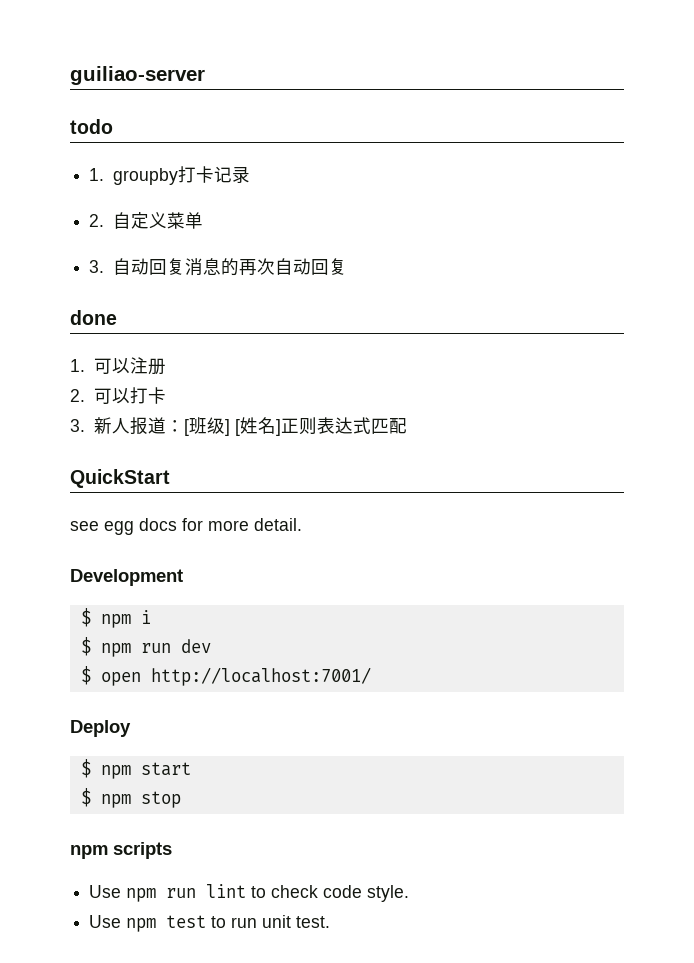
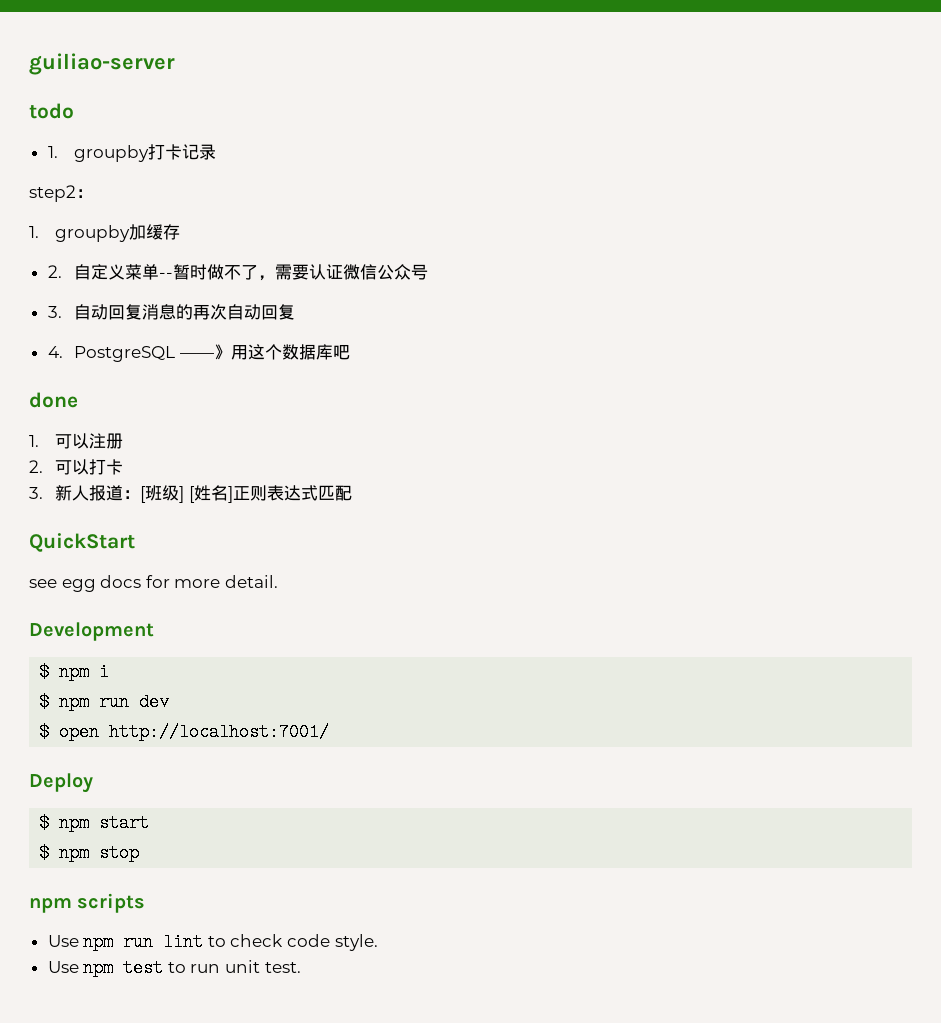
+ step2：
+ 1. groupby加缓存
- 2.自定义菜单
+ 2.自定义菜单--暂时做不了，需要认证微信公众号
+ 4. PostgreSQL ——》用这个数据库吧

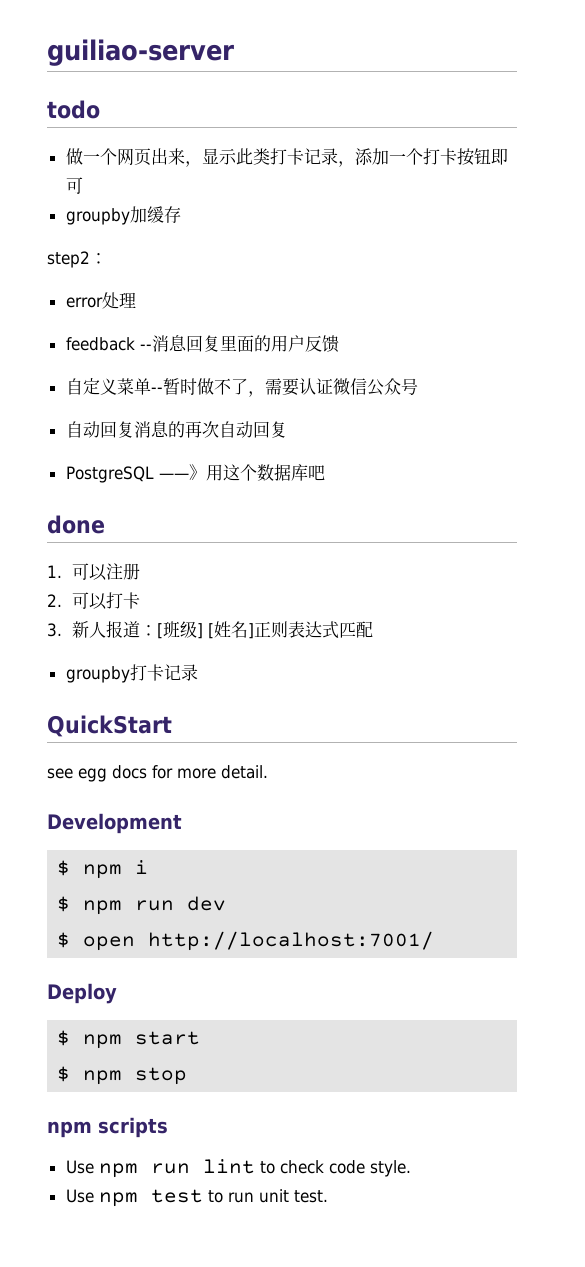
- 1. groupby打卡记录
+ 做一个网页出来，显示此类打卡记录，添加一个打卡按钮即可
+ groupby加缓存
  step2：
- 1. groupby加缓存
- 2.自定义菜单--暂时做不了，需要认证微信公众号
+ error处理
+ feedback --消息回复里面的用户反馈
+ 自定义菜单--暂时做不了，需要认证微信公众号
- 3.自动回复消息的再次自动回复
+ 自动回复消息的再次自动回复
- 4. PostgreSQL ——》用这个数据库吧
+ PostgreSQL ——》用这个数据库吧
+ groupby打卡记录

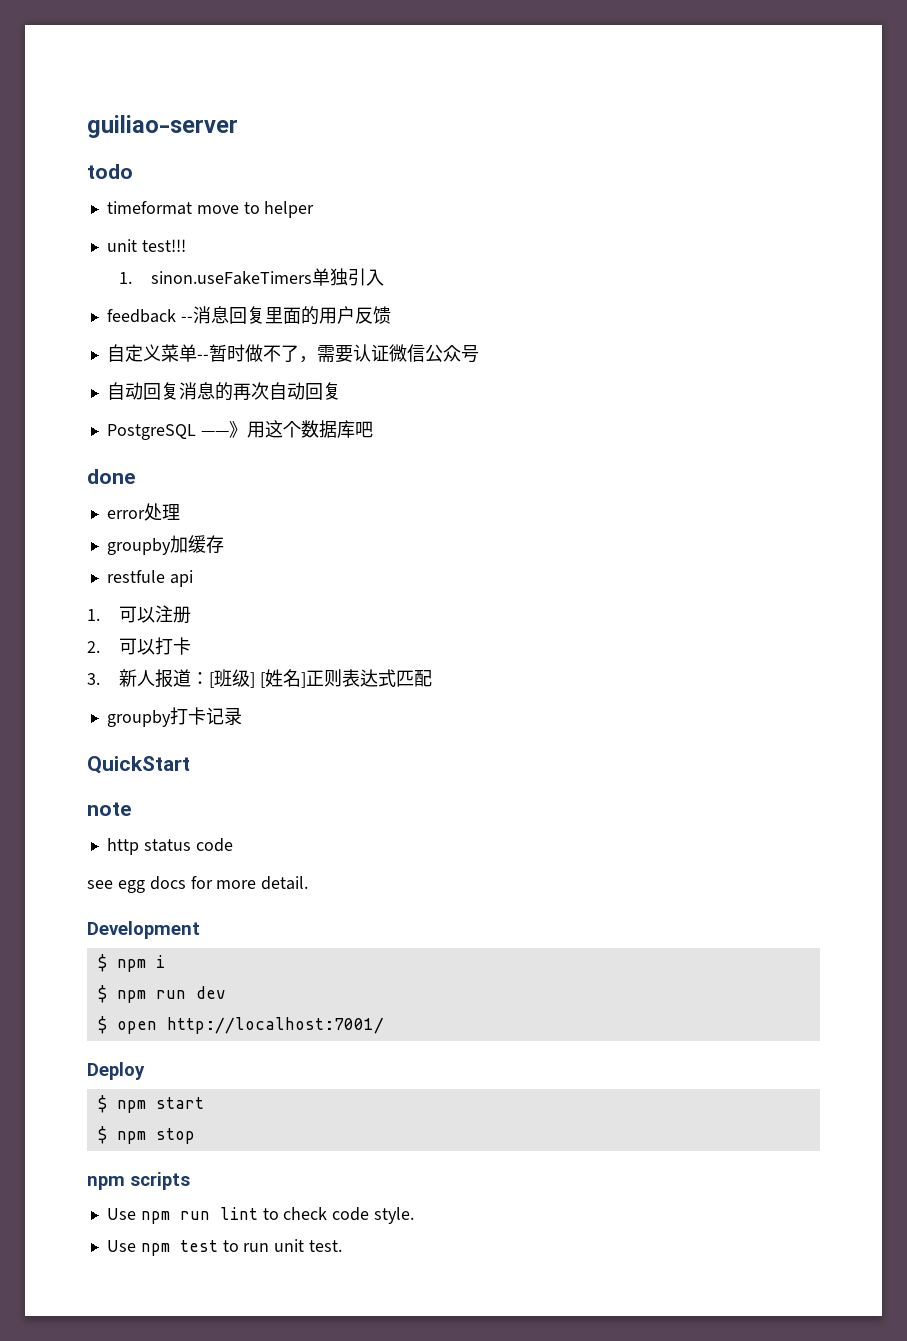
- 做一个网页出来，显示此类打卡记录，添加一个打卡按钮即可
- groupby加缓存
- step2：
- error处理
+ timeformat move to helper
+ unit test!!!
+ 1. sinon.useFakeTimers单独引入
+ error处理
+ groupby加缓存
+ restfule api
+ note
+ http status code

